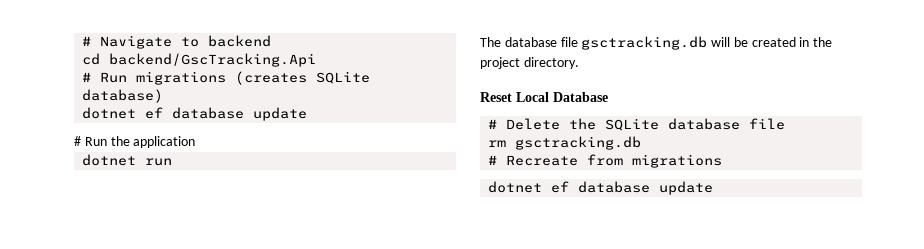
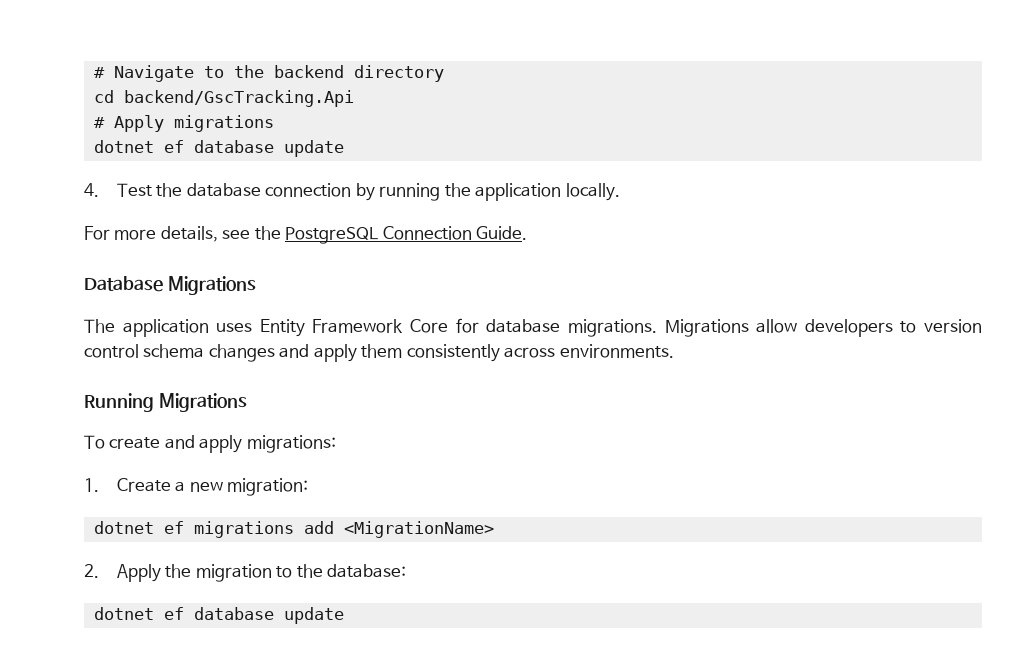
- # Navigate to backend
+ # Navigate to the backend directory
- # Run migrations (creates SQLite database)
+ # Apply migrations
- # Run the application
- dotnet run
- The database file gsctracking.db will be created in the project directory.
- Reset Local Database
- # Delete the SQLite database file
- rm gsctracking.db
- # Recreate from migrations
+ 4. Test the database connection by running the application locally.
+ For more details, see the PostgreSQL Connection Guide.
+ Database Migrations
+ The application uses Entity Framework Core for database migrations. Migrations allow developers to version control schema changes and apply them consistently across environments.
+ Running Migrations
+ To create and apply migrations:
+ 1. Create a new migration:
+ dotnet ef migrations add <MigrationName>
+ 2. Apply the migration to the database:

